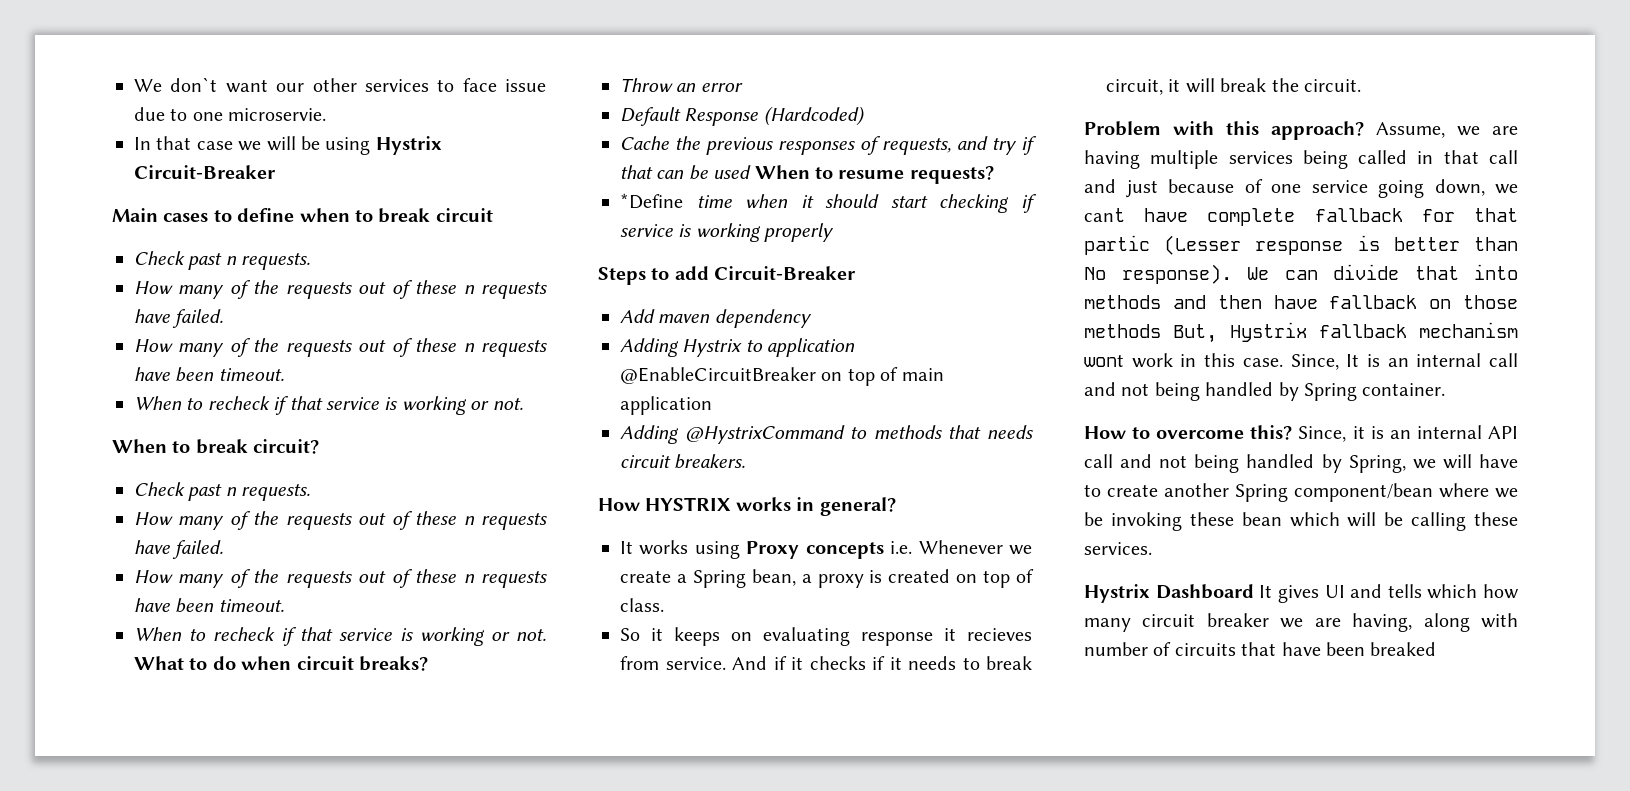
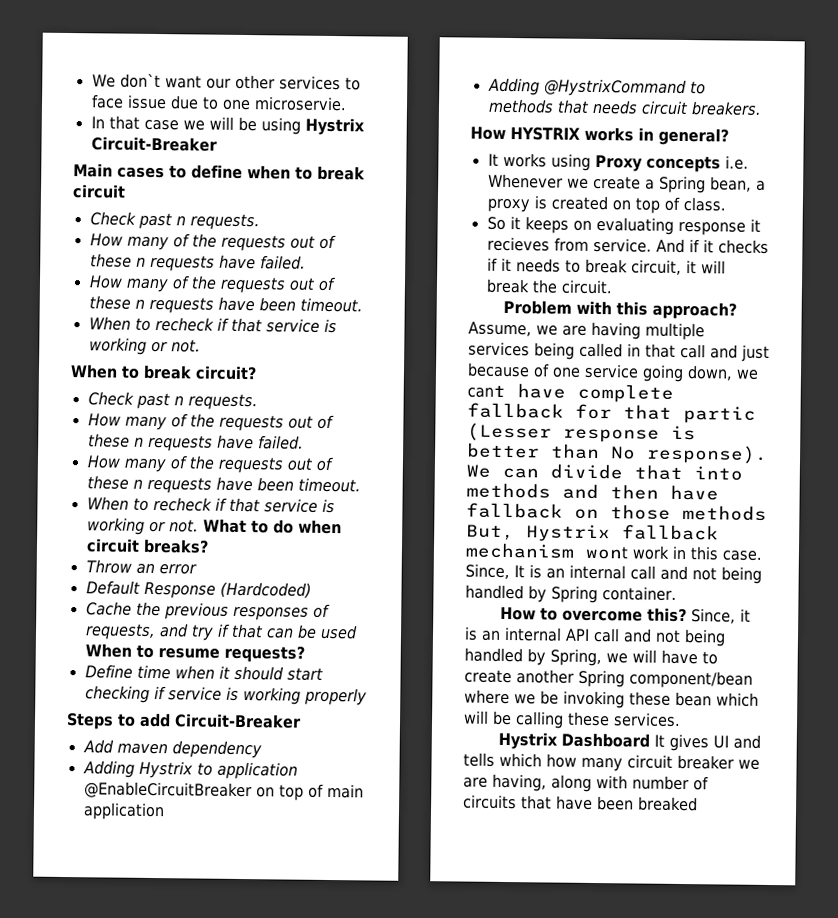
- *Define time when it should start checking if service is working properly
+ Define time when it should start checking if service is working properly

